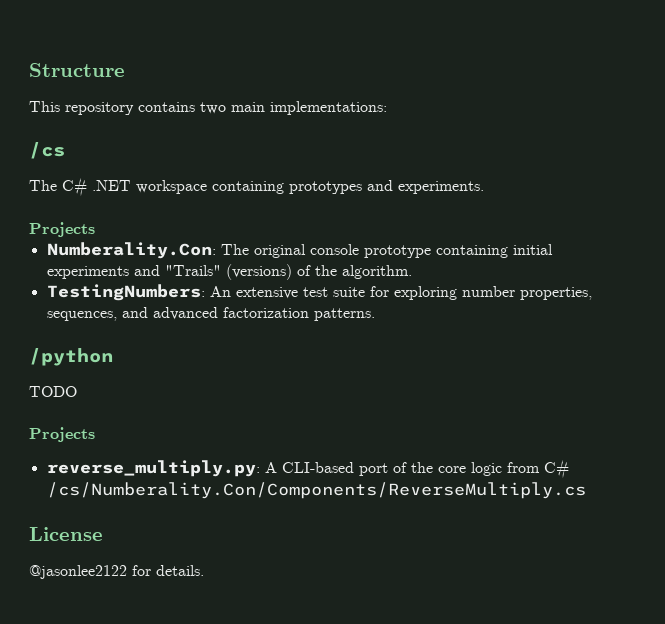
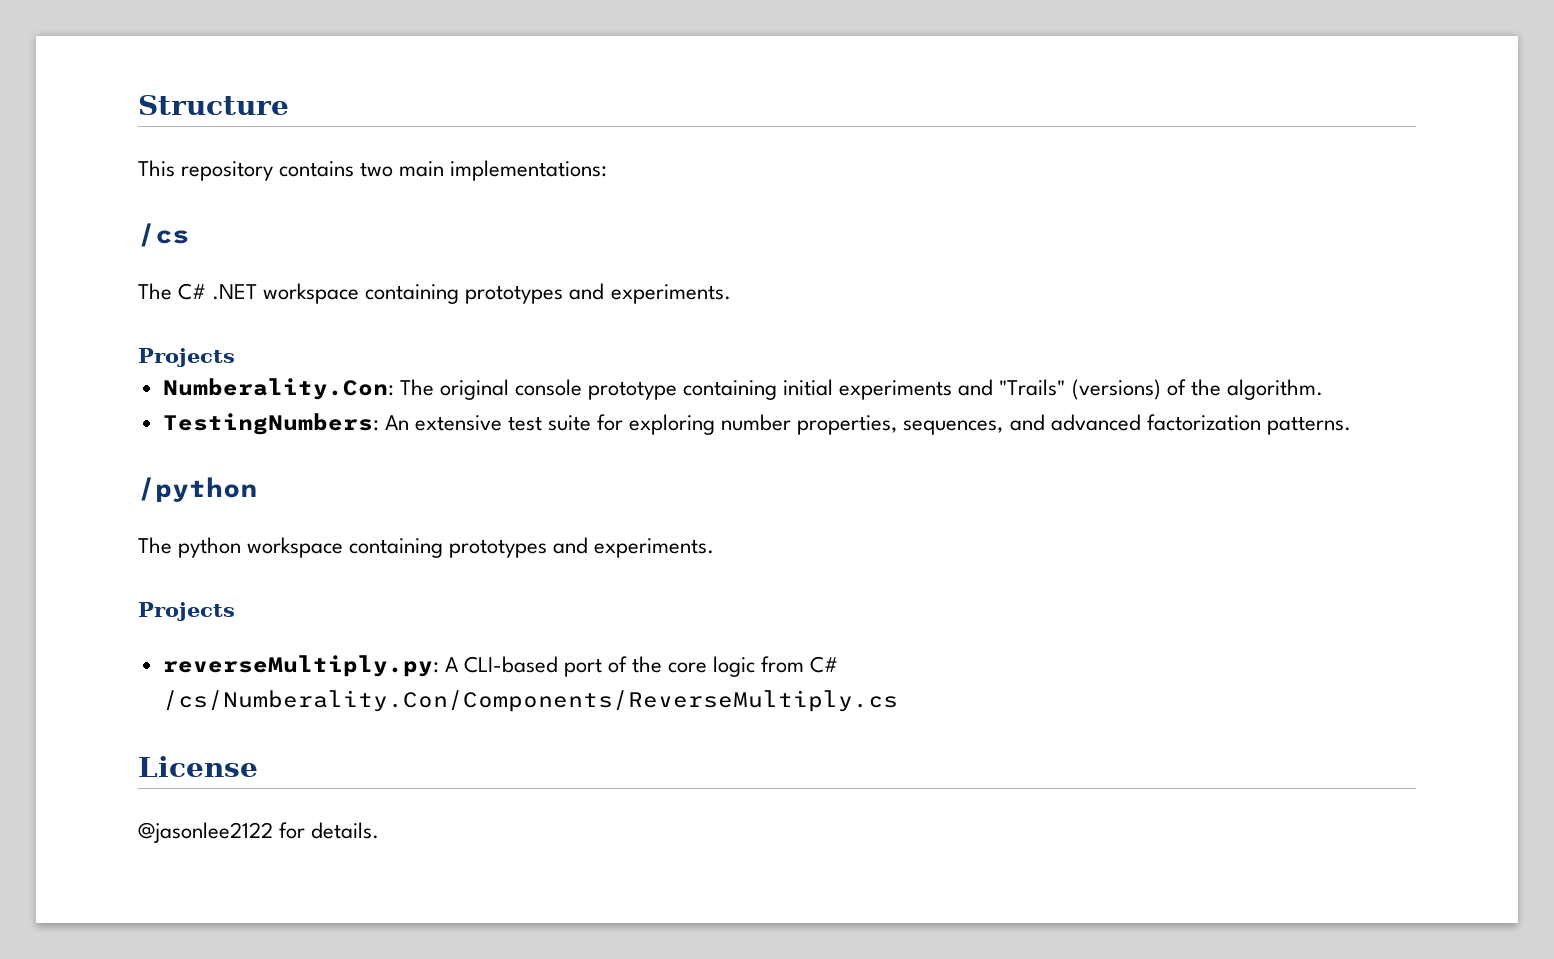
- TODO
+ The python workspace containing prototypes and experiments.
  Projects
- reverse_multiply.py: A CLI-based port of the core logic from C# /cs/Numberality.Con/Components/ReverseMultiply.cs
+ reverseMultiply.py: A CLI-based port of the core logic from C# /cs/Numberality.Con/Components/ReverseMultiply.cs

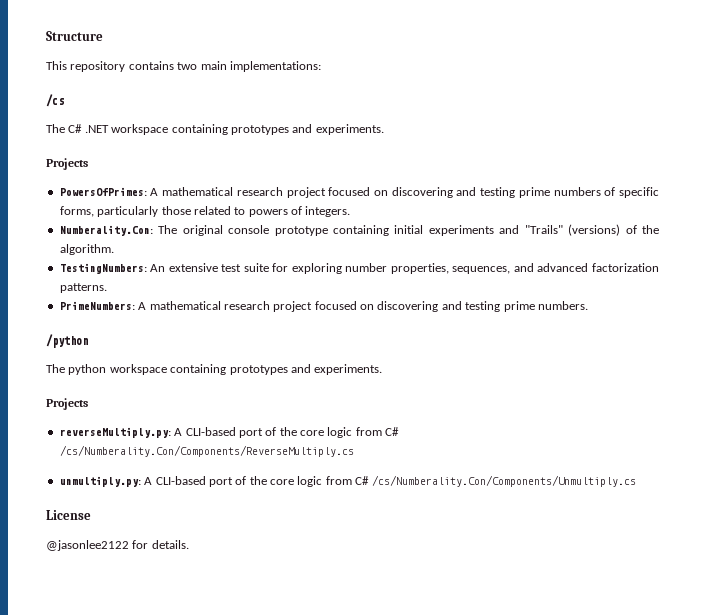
+ PowersOfPrimes: A mathematical research project focused on discovering and testing prime numbers of specific forms, particularly those related to powers of integers.
+ PrimeNumbers: A mathematical research project focused on discovering and testing prime numbers.
+ unmultiply.py: A CLI-based port of the core logic from C# /cs/Numberality.Con/Components/Unmultiply.cs

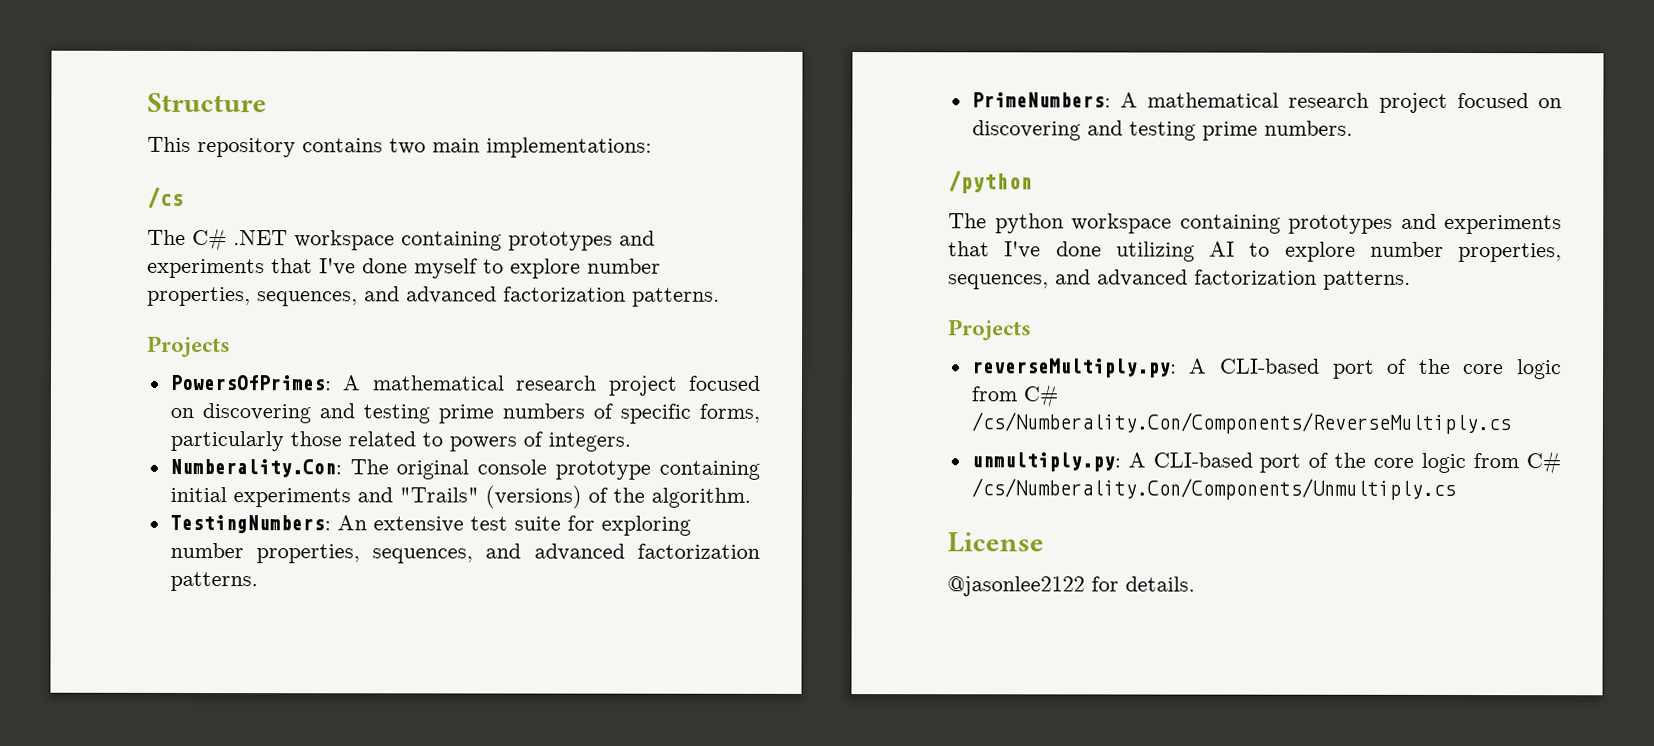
- The C# .NET workspace containing prototypes and experiments.
+ The C# .NET workspace containing prototypes and experiments that I've done myself to explore number properties, sequences, and advanced factorization patterns.
- The python workspace containing prototypes and experiments.
+ The python workspace containing prototypes and experiments that I've done utilizing AI to explore number properties, sequences, and advanced factorization patterns.

